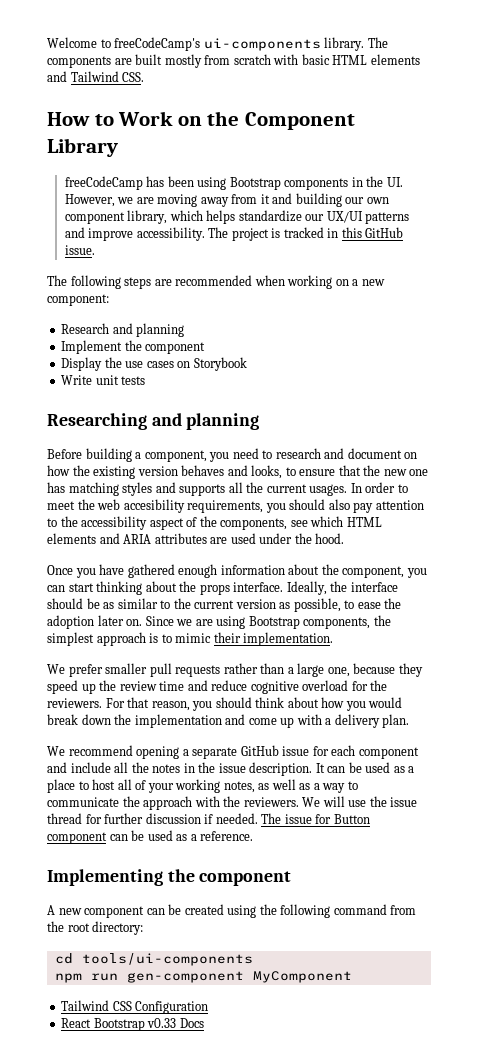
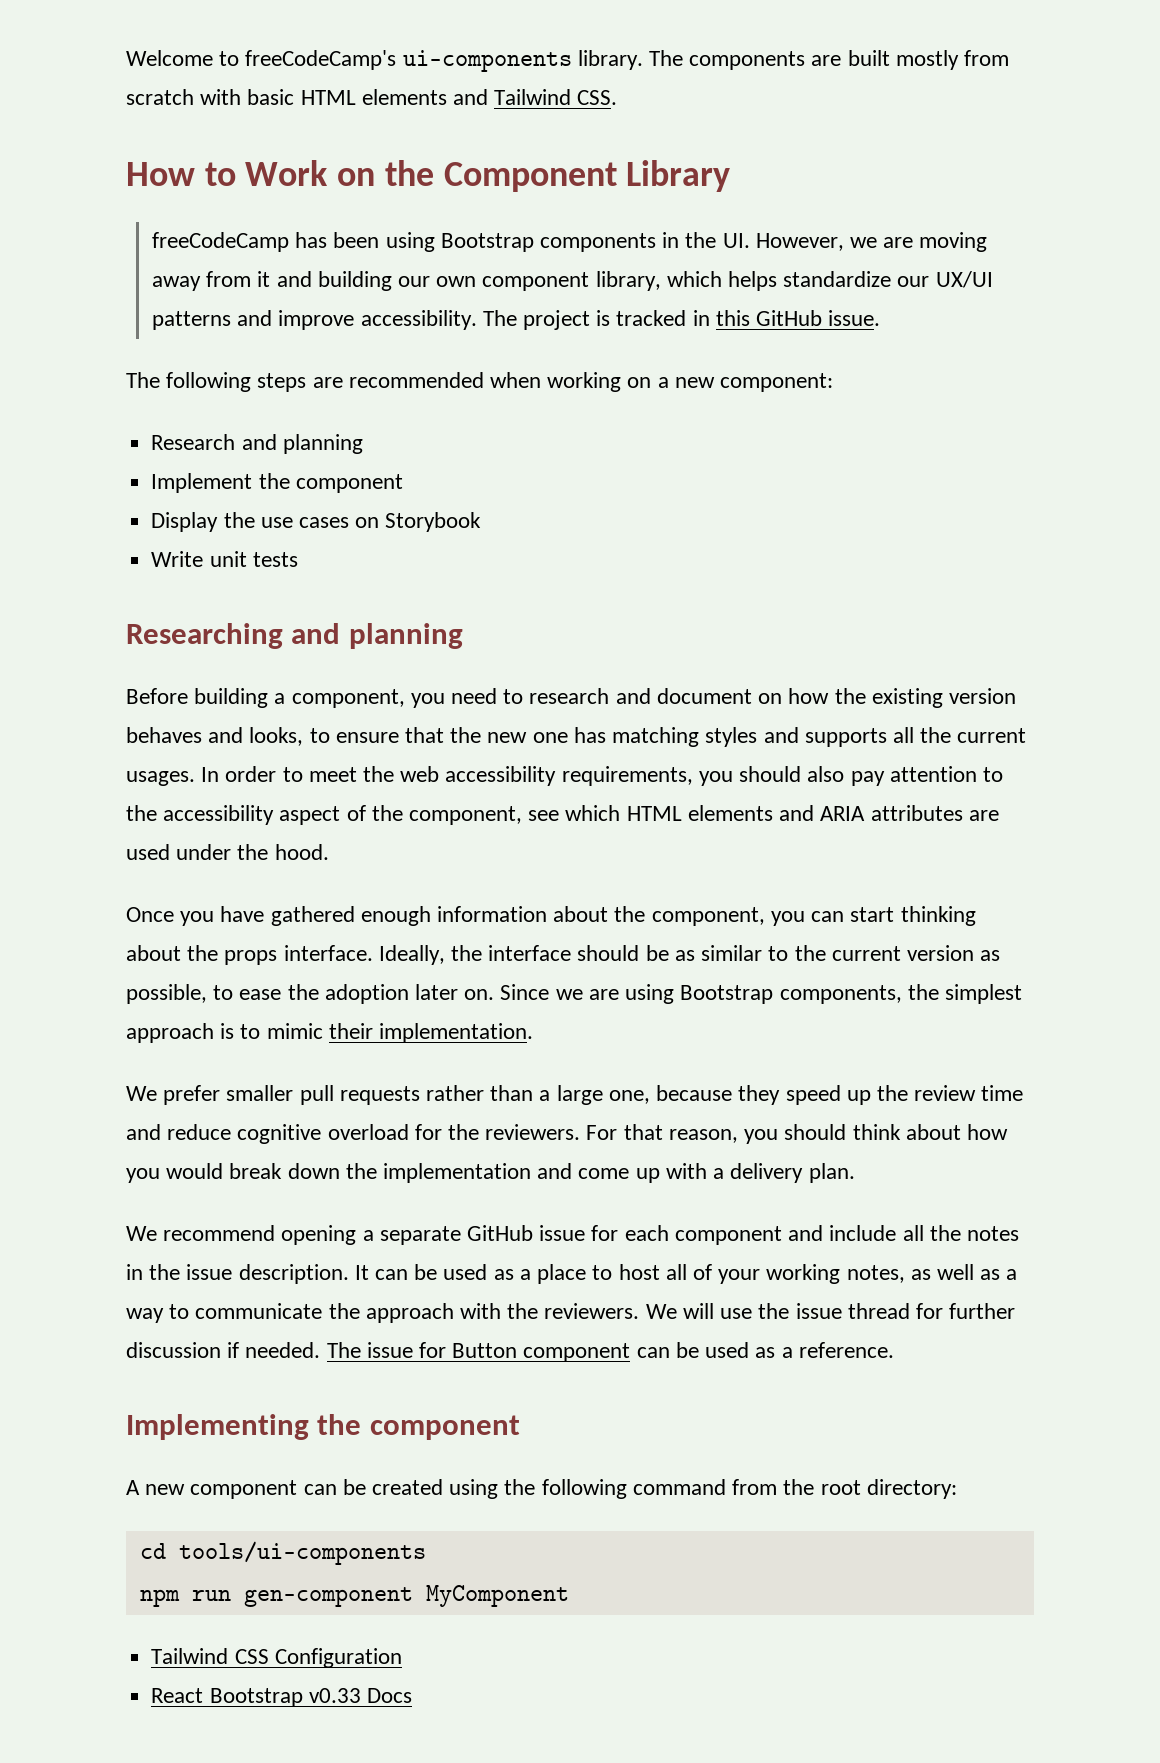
- In order to meet the web accesibility requirements, you should also pay attention to the accessibility aspect of the components, see which HTML elements and ARIA attributes are used under the hood.
+ In order to meet the web accessibility requirements, you should also pay attention to the accessibility aspect of the component, see which HTML elements and ARIA attributes are used under the hood.

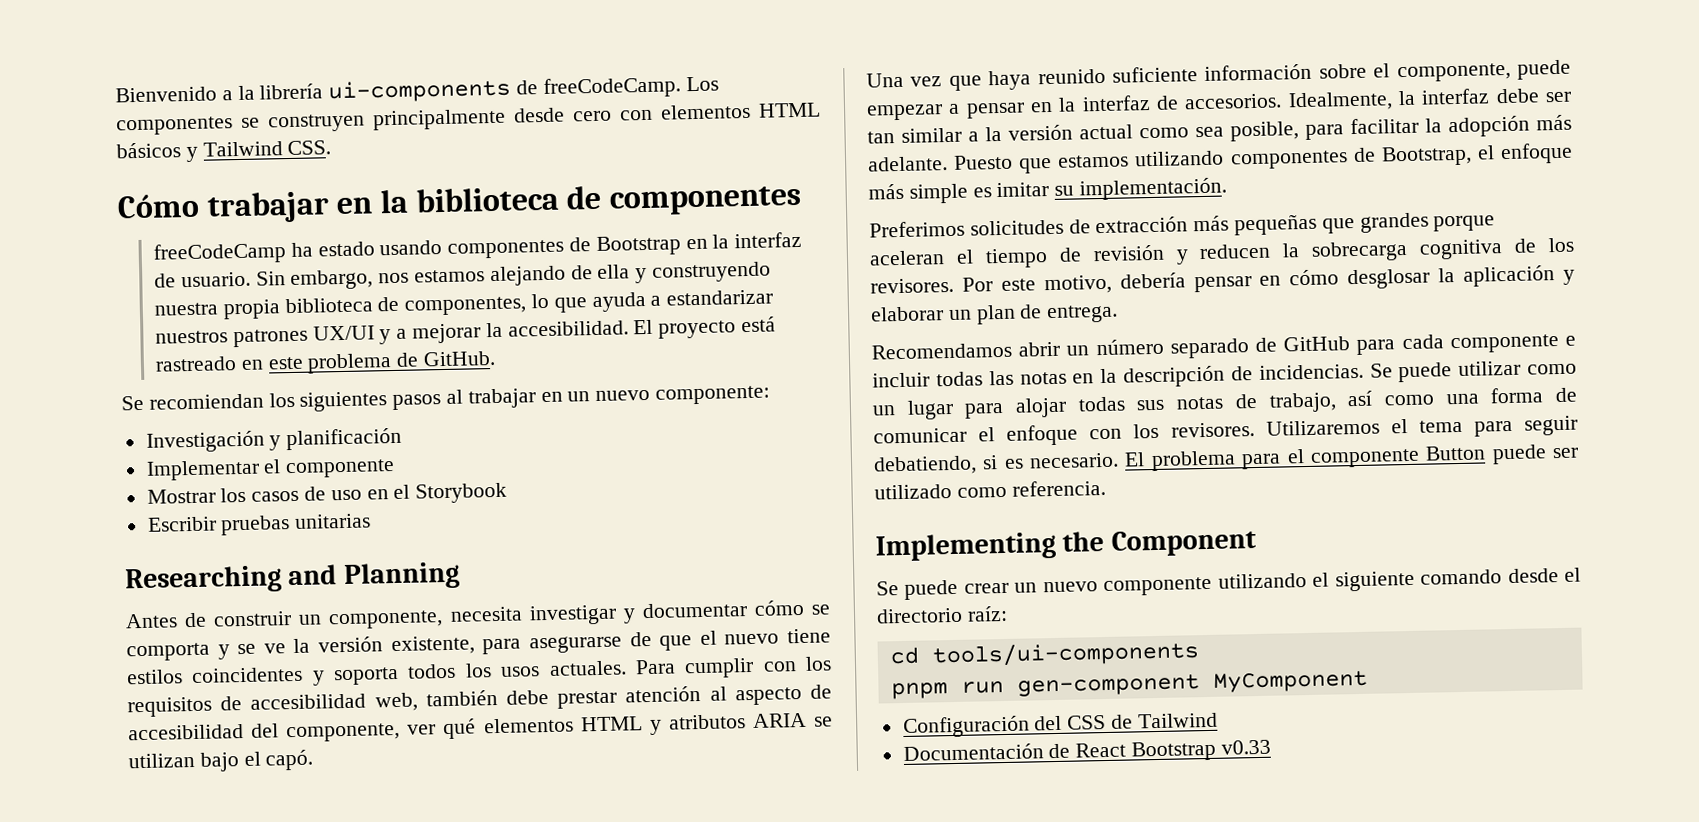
- Welcome to freeCodeCamp's ui-components library. The components are built mostly from scratch with basic HTML elements and Tailwind CSS.
- How to Work on the Component Library
- freeCodeCamp has been using Bootstrap components in the UI. However, we are moving away from it and building our own component library, which helps standardize our UX/UI patterns and improve accessibility. The project is tracked in this GitHub issue.
- The following steps are recommended when working on a new component:
- Research and planning
- Implement the component
- Display the use cases on Storybook
- Write unit tests
- Researching and planning
- Before building a component, you need to research and document on how the existing version behaves and looks, to ensure that the new one has matching styles and supports all the current usages. In order to meet the web accessibility requirements, you should also pay attention to the accessibility aspect of the component, see which HTML elements and ARIA attributes are used under the hood.
- Once you have gathered enough information about the component, you can start thinking about the props interface. Ideally, the interface should be as similar to the current version as possible, to ease the adoption later on. Since we are using Bootstrap components, the simplest approach is to mimic their implementation.
- We prefer smaller pull requests rather than a large one, because they speed up the review time and reduce cognitive overload for the reviewers. For that reason, you should think about how you would break down the implementation and come up with a delivery plan.
- We recommend opening a separate GitHub issue for each component and include all the notes in the issue description. It can be used as a place to host all of your working notes, as well as a way to communicate the approach with the reviewers. We will use the issue thread for further discussion if needed. The issue for Button component can be used as a reference.
- Implementing the component
- A new component can be created using the following command from the root directory:
+ Bienvenido a la librería ui-components de freeCodeCamp. Los componentes se construyen principalmente desde cero con elementos HTML básicos y Tailwind CSS.
+ Cómo trabajar en la biblioteca de componentes
+ freeCodeCamp ha estado usando componentes de Bootstrap en la interfaz de usuario. Sin embargo, nos estamos alejando de ella y construyendo nuestra propia biblioteca de componentes, lo que ayuda a estandarizar nuestros patrones UX/UI y a mejorar la accesibilidad. El proyecto está rastreado en este problema de GitHub.
+ Se recomiendan los siguientes pasos al trabajar en un nuevo componente:
+ Investigación y planificación
+ Implementar el componente
+ Mostrar los casos de uso en el Storybook
+ Escribir pruebas unitarias
+ Researching and Planning
+ Antes de construir un componente, necesita investigar y documentar cómo se comporta y se ve la versión existente, para asegurarse de que el nuevo tiene estilos coincidentes y soporta todos los usos actuales. Para cumplir con los requisitos de accesibilidad web, también debe prestar atención al aspecto de accesibilidad del componente, ver qué elementos HTML y atributos ARIA se utilizan bajo el capó.
+ Una vez que haya reunido suficiente información sobre el componente, puede empezar a pensar en la interfaz de accesorios. Idealmente, la interfaz debe ser tan similar a la versión actual como sea posible, para facilitar la adopción más adelante. Puesto que estamos utilizando componentes de Bootstrap, el enfoque más simple es imitar su implementación.
+ Preferimos solicitudes de extracción más pequeñas que grandes porque aceleran el tiempo de revisión y reducen la sobrecarga cognitiva de los revisores. Por este motivo, debería pensar en cómo desglosar la aplicación y elaborar un plan de entrega.
+ Recomendamos abrir un número separado de GitHub para cada componente e incluir todas las notas en la descripción de incidencias. Se puede utilizar como un lugar para alojar todas sus notas de trabajo, así como una forma de comunicar el enfoque con los revisores. Utilizaremos el tema para seguir debatiendo, si es necesario. El problema para el componente Button puede ser utilizado como referencia.
+ Implementing the Component
+ Se puede crear un nuevo componente utilizando el siguiente comando desde el directorio raíz:
- npm run gen-component MyComponent
+ pnpm run gen-component MyComponent
- Tailwind CSS Configuration
- React Bootstrap v0.33 Docs
+ Configuración del CSS de Tailwind
+ Documentación de React Bootstrap v0.33

